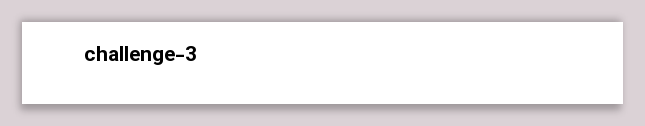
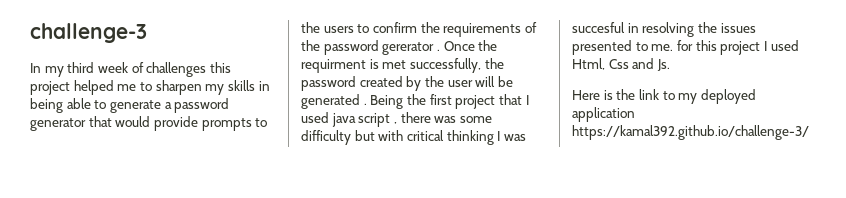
+ In my third week of challenges this project helped me to sharpen my skills in being able to generate a password generator that would provide prompts to the users to confirm the requirements of the password gererator . Once the requirment is met successfully, the password created by the user will be generated . Being the first project that I used java script , there was some difficulty but with critical thinking I was succesful in resolving the issues presented to me. for this project I used Html, Css and Js.
+ Here is the link to my deployed application https://kamal392.github.io/challenge-3/

